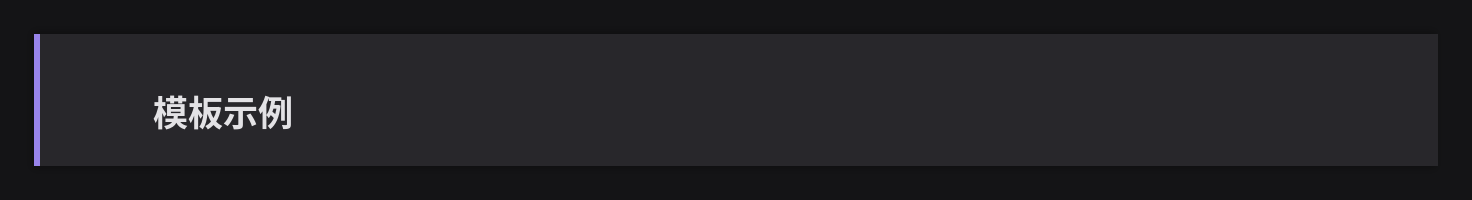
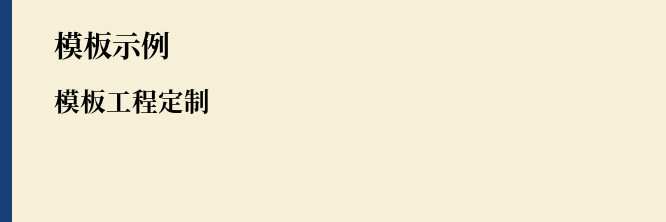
+ 模板工程定制

